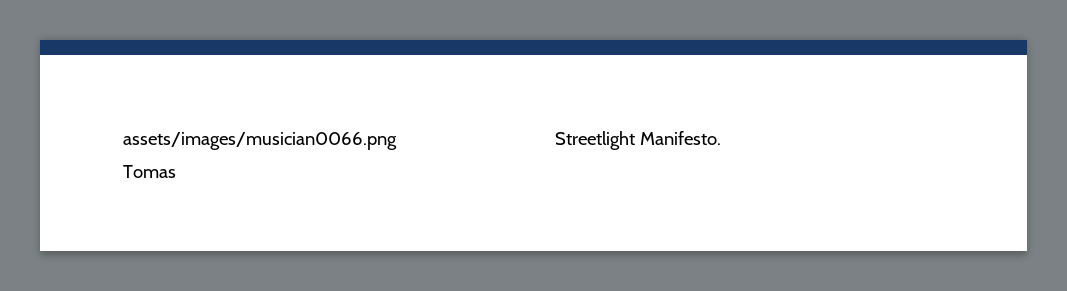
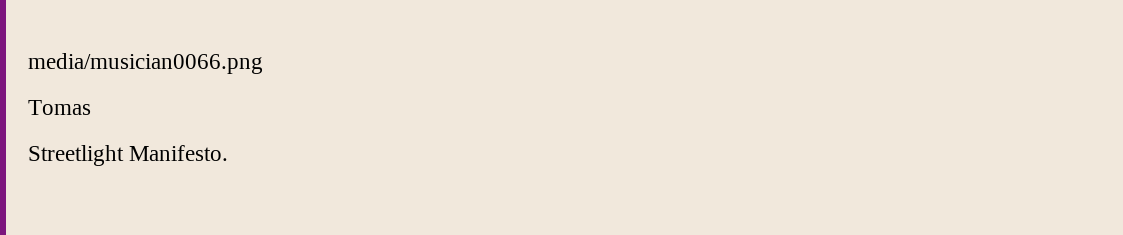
- assets/images/musician0066.png
+ media/musician0066.png

